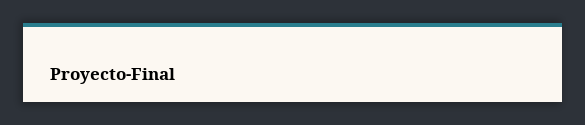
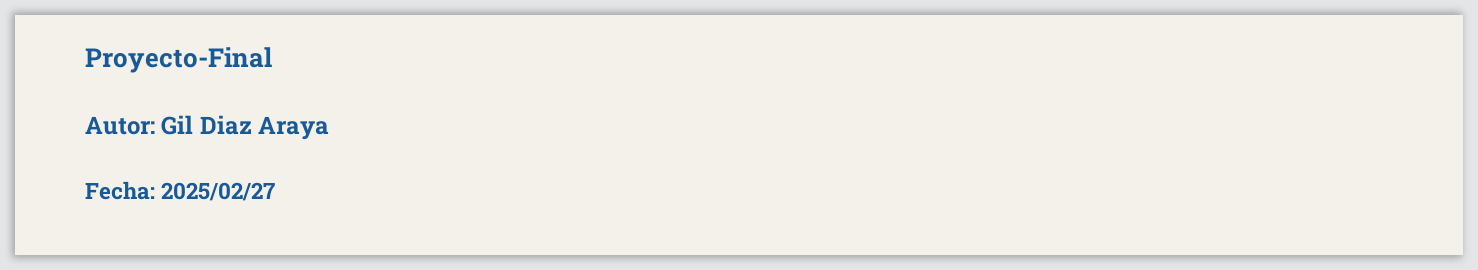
+ Autor: Gil Diaz Araya
+ Fecha: 2025/02/27

